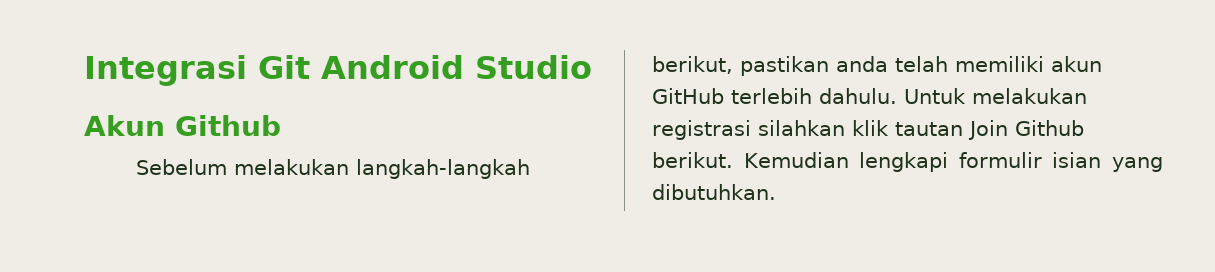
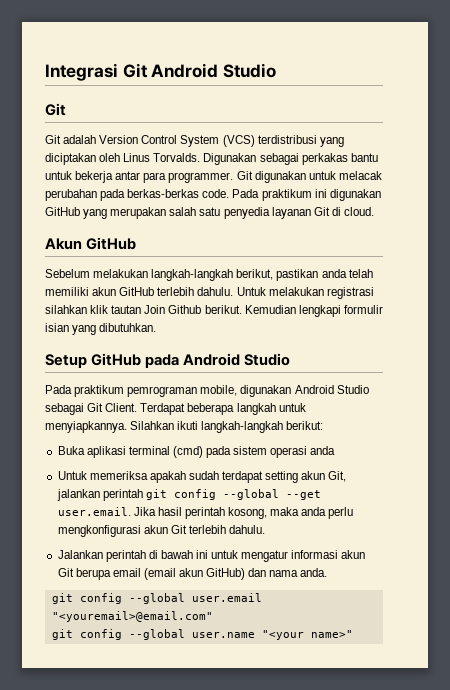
  Integrasi Git Android Studio
+ Git
+ Git adalah Version Control System (VCS) terdistribusi yang diciptakan oleh Linus Torvalds. Digunakan sebagai perkakas bantu untuk bekerja antar para programmer. Git digunakan untuk melacak perubahan pada berkas-berkas code. Pada praktikum ini digunakan GitHub yang merupakan salah satu penyedia layanan Git di cloud.
- Akun Github
+ Akun GitHub
+ Setup GitHub pada Android Studio
+ Pada praktikum pemrograman mobile, digunakan Android Studio sebagai Git Client. Terdapat beberapa langkah untuk menyiapkannya. Silahkan ikuti langkah-langkah berikut:
+ Buka aplikasi terminal (cmd) pada sistem operasi anda
+ Untuk memeriksa apakah sudah terdapat setting akun Git, jalankan perintah git config --global --get user.email. Jika hasil perintah kosong, maka anda perlu mengkonfigurasi akun Git terlebih dahulu.
+ Jalankan perintah di bawah ini untuk mengatur informasi akun Git berupa email (email akun GitHub) dan nama anda.
+ git config --global user.email "<youremail>@email.com"
+ git config --global user.name "<your name>"

